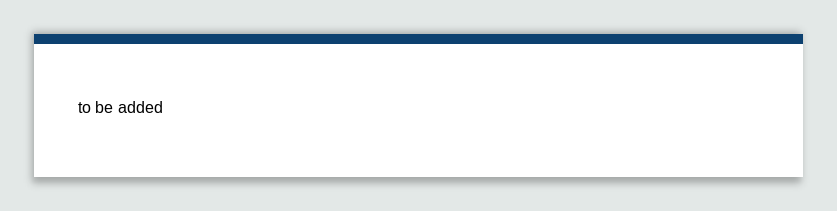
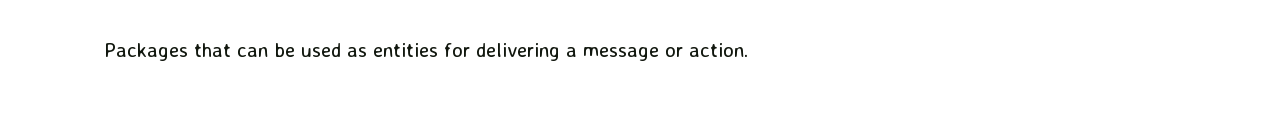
- to be added
+ Packages that can be used as entities for delivering a message or action.

